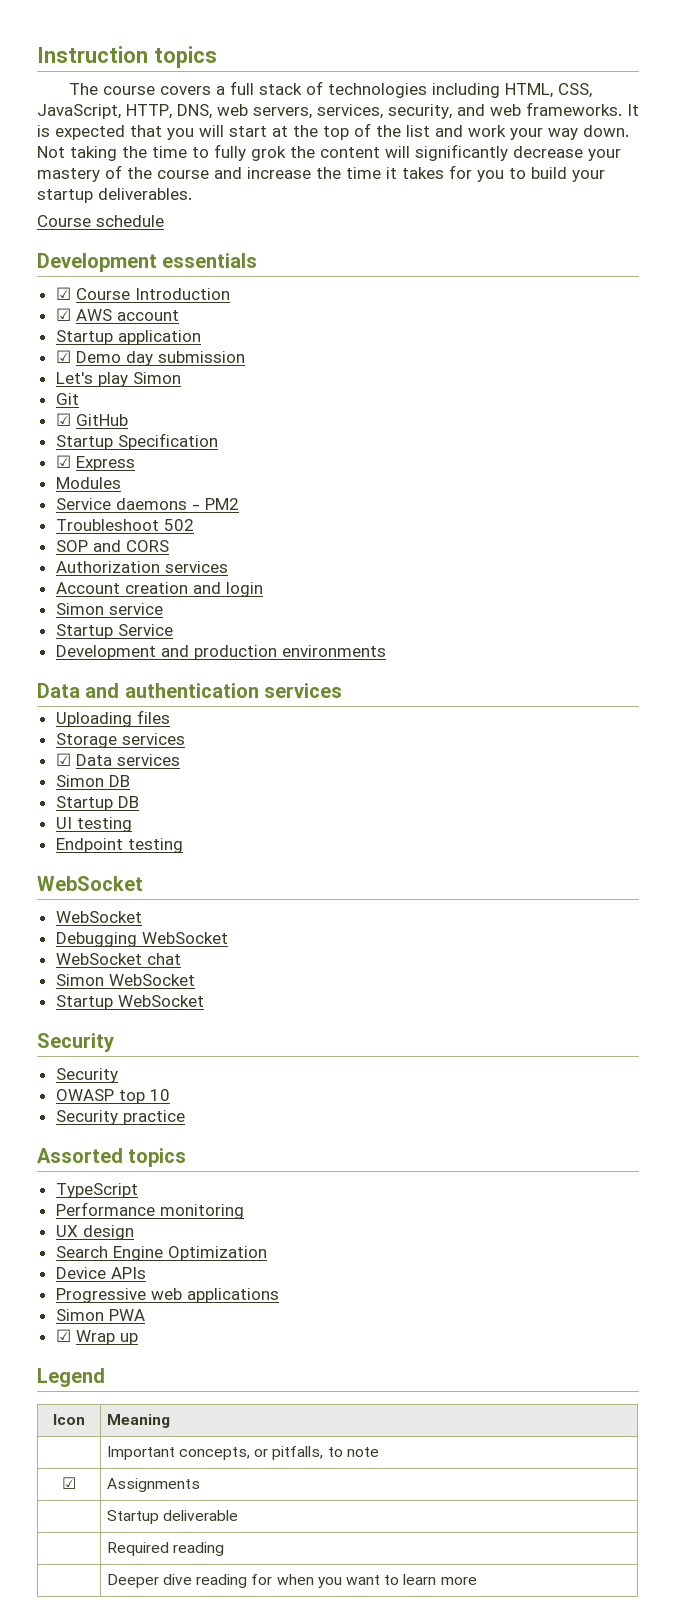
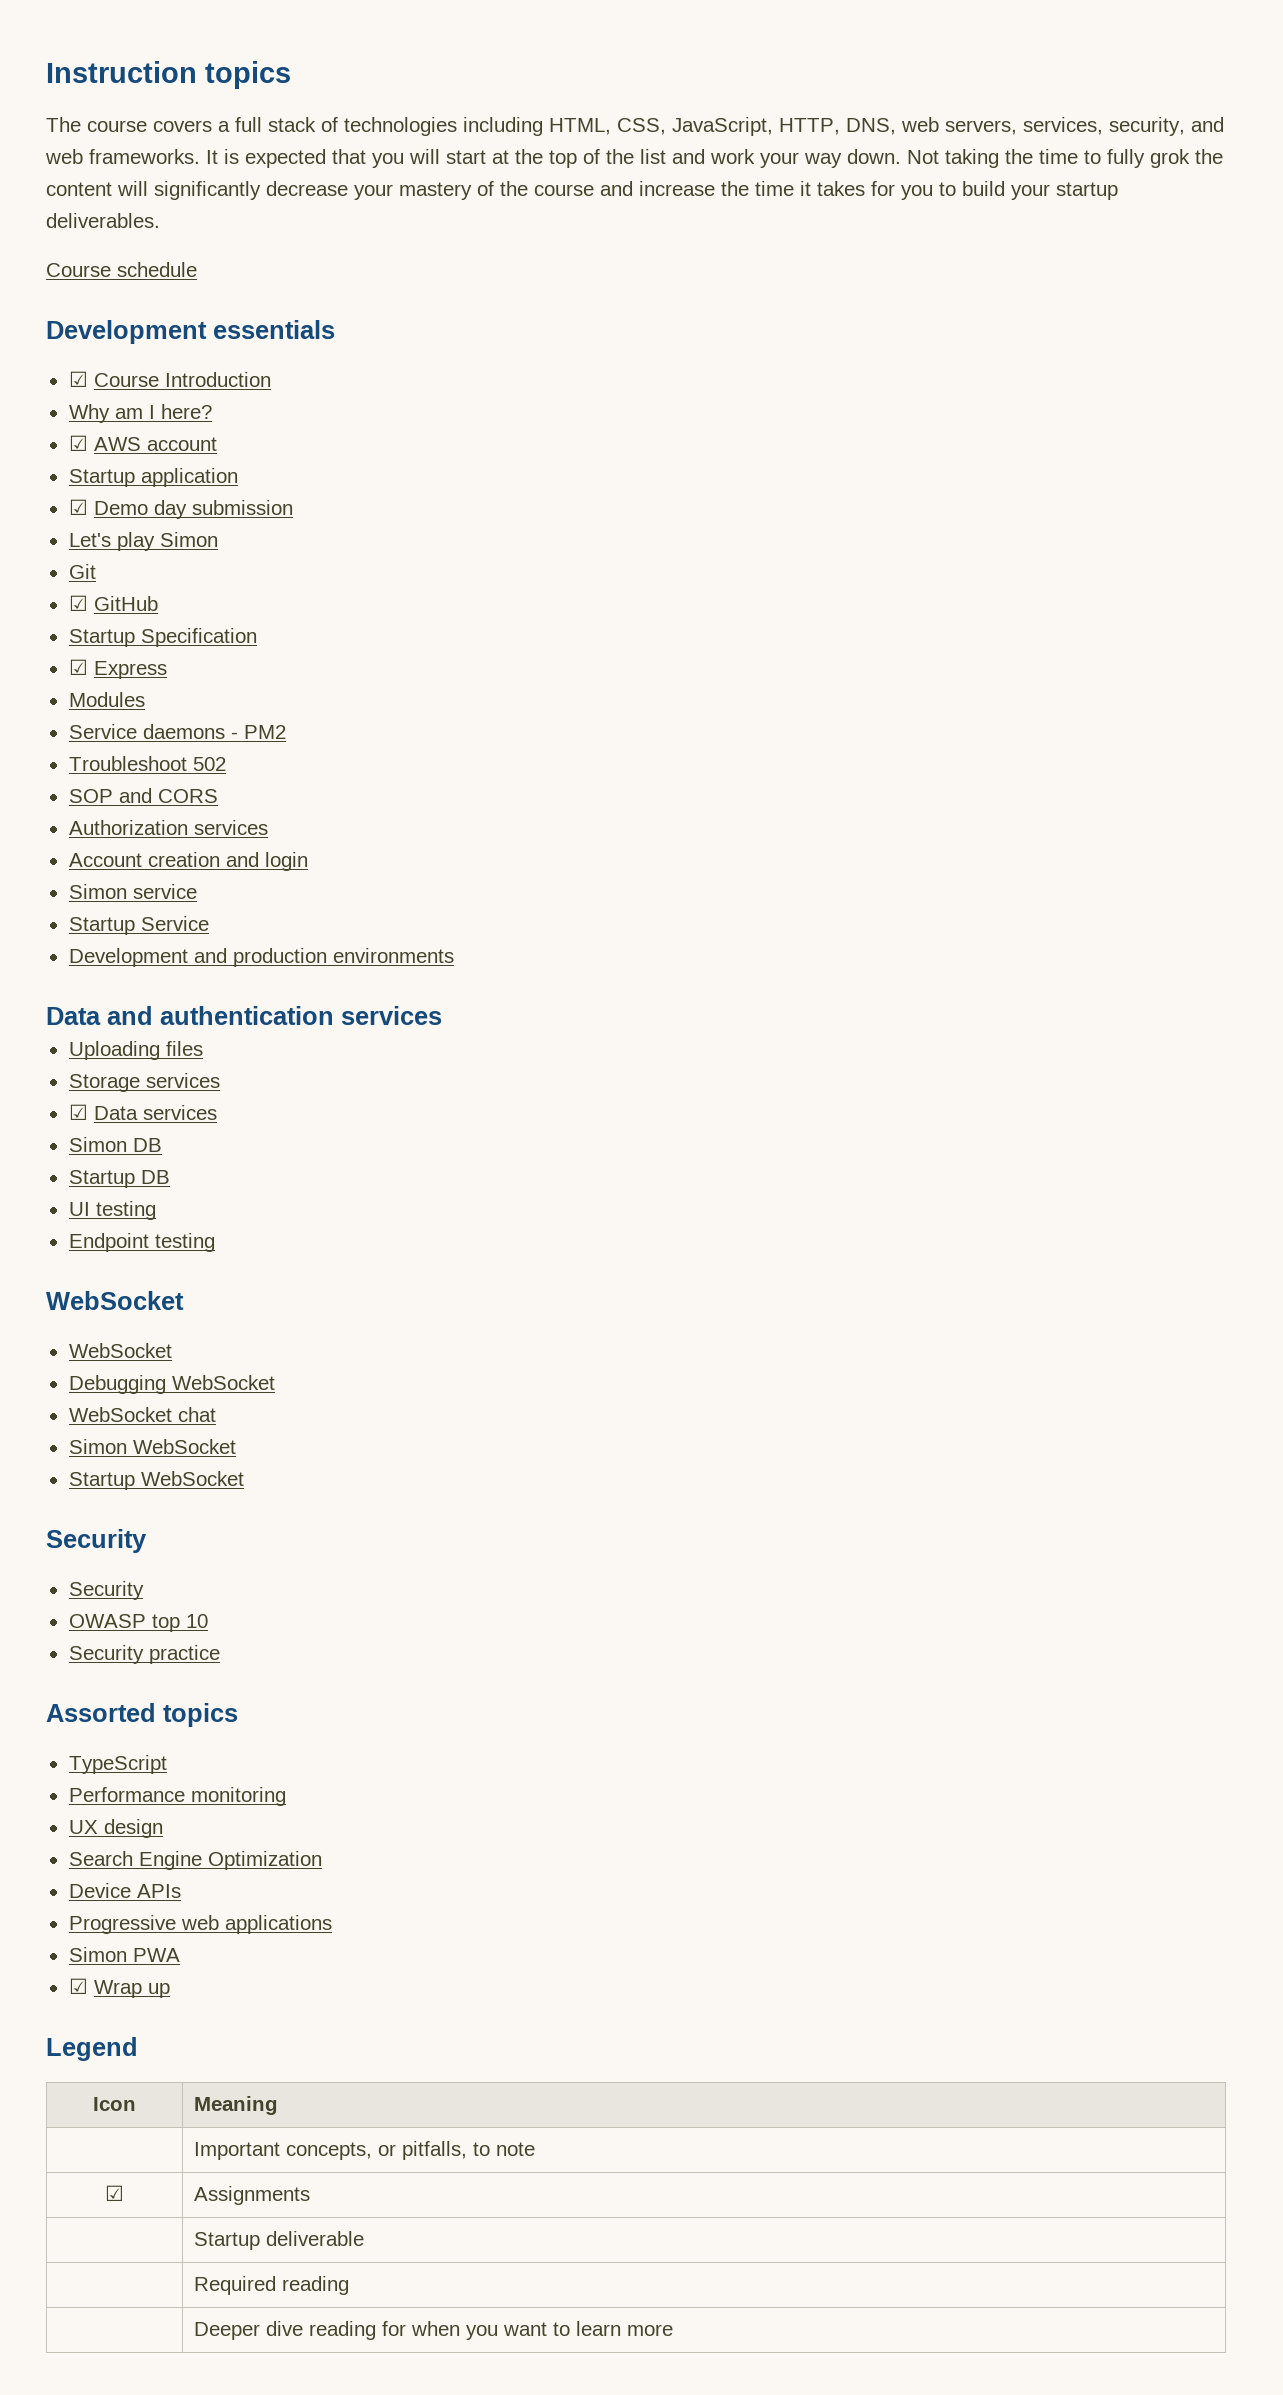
+ Why am I here?

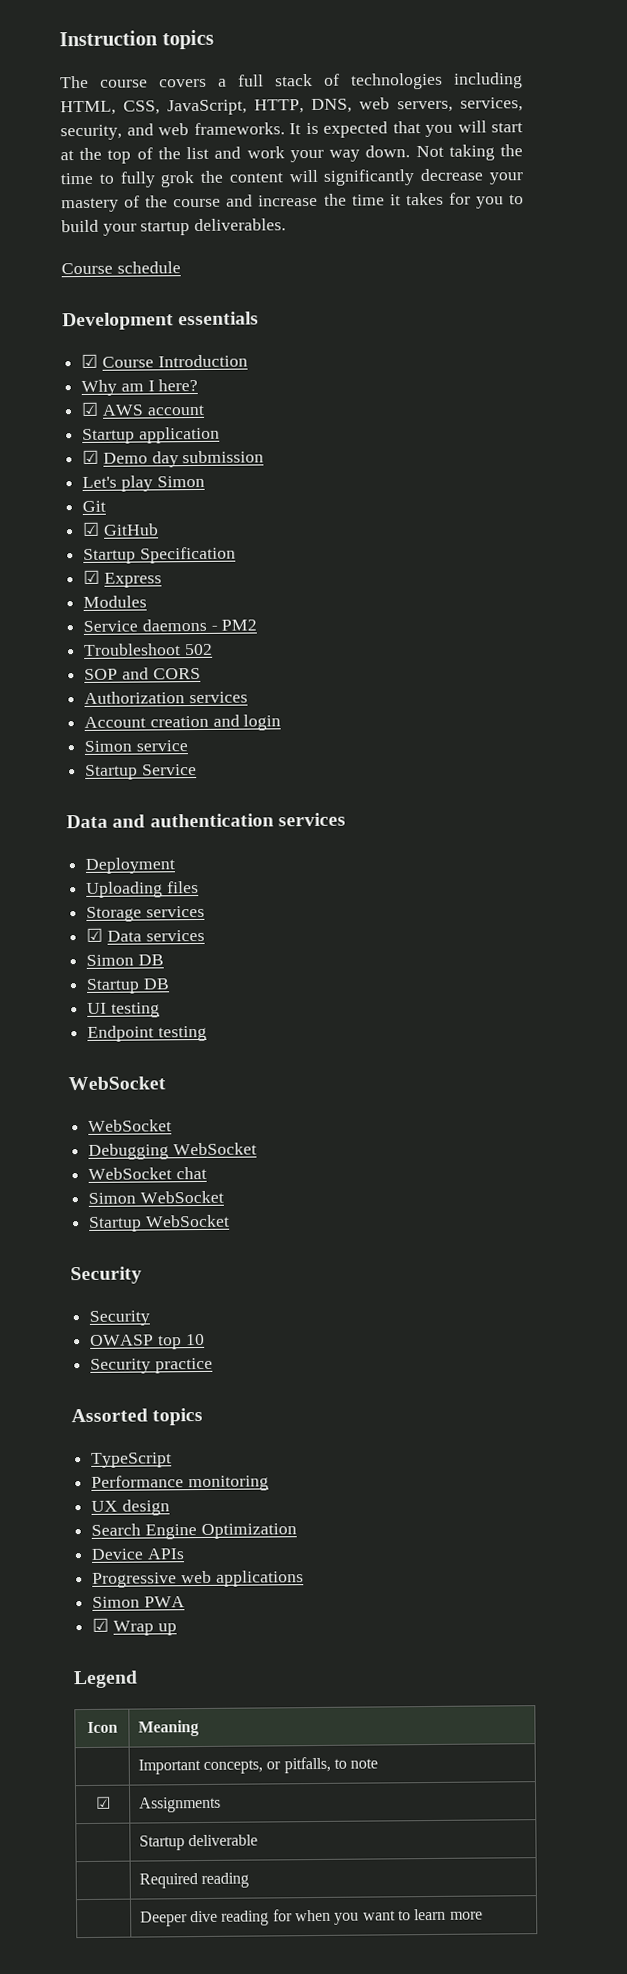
- Development and production environments
+ Deployment

